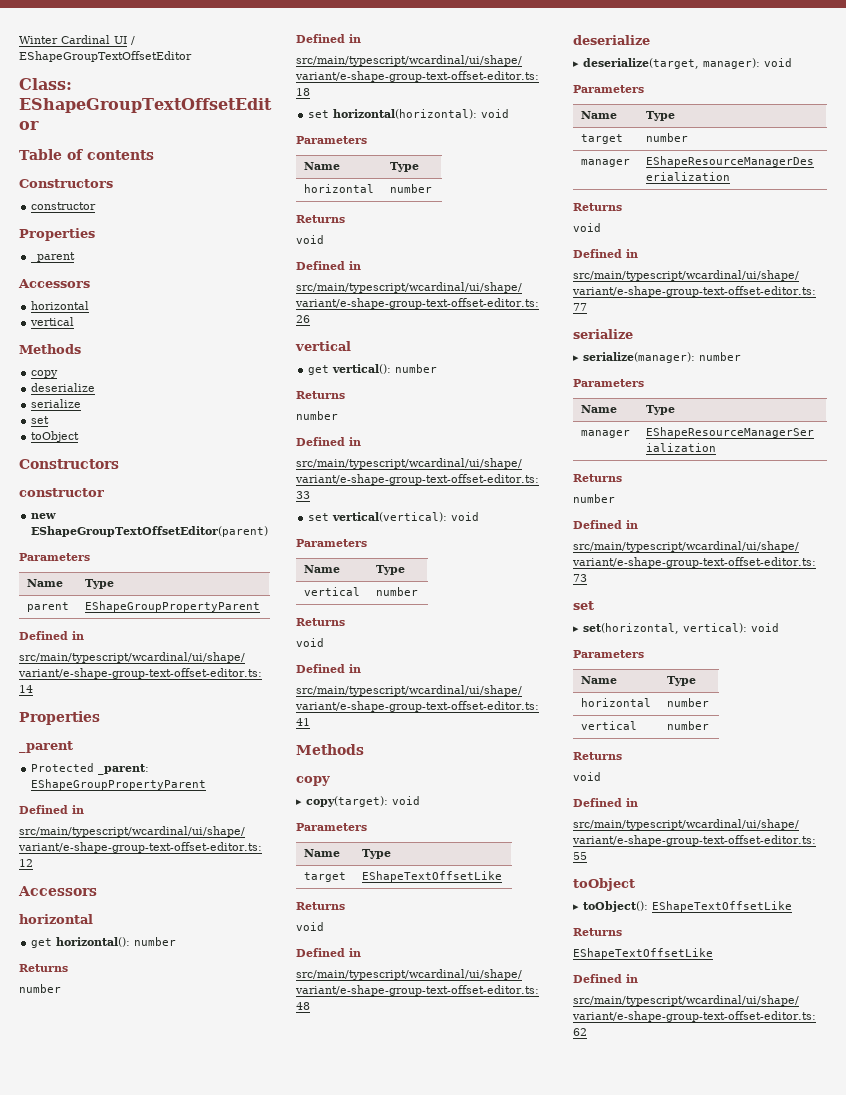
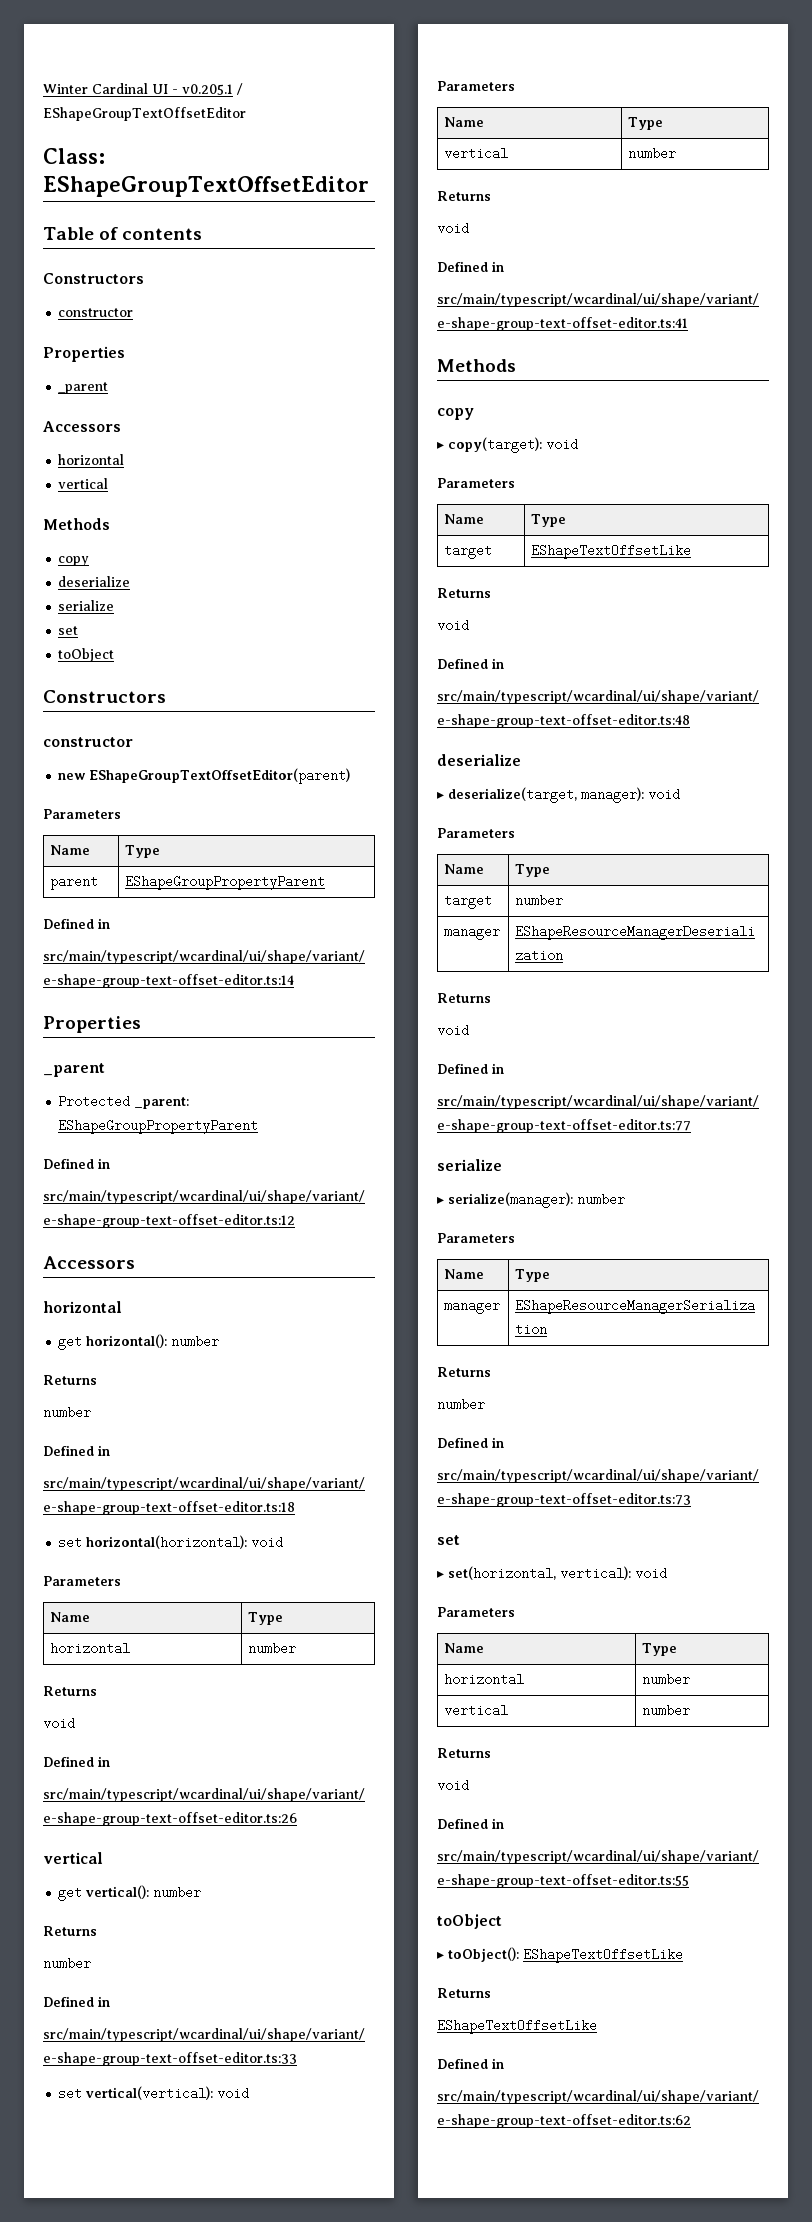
- Winter Cardinal UI / EShapeGroupTextOffsetEditor
+ Winter Cardinal UI - v0.205.1 / EShapeGroupTextOffsetEditor

